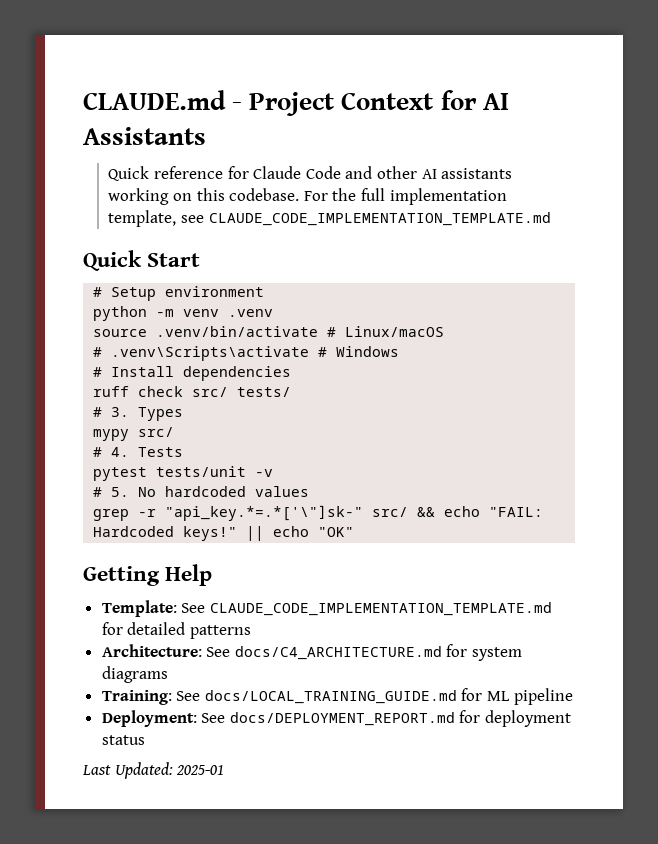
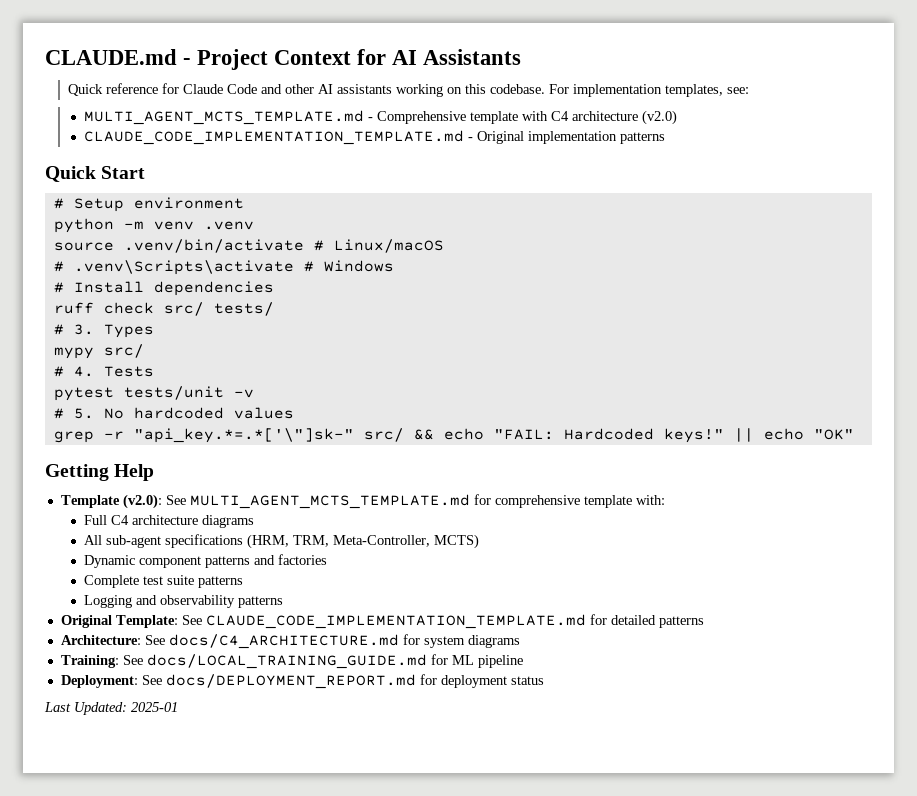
- For the full implementation template, see CLAUDE_CODE_IMPLEMENTATION_TEMPLATE.md
+ For implementation templates, see:
+ MULTI_AGENT_MCTS_TEMPLATE.md - Comprehensive template with C4 architecture (v2.0)
+ CLAUDE_CODE_IMPLEMENTATION_TEMPLATE.md - Original implementation patterns
- Template: See CLAUDE_CODE_IMPLEMENTATION_TEMPLATE.md for detailed patterns
+ Template (v2.0): See MULTI_AGENT_MCTS_TEMPLATE.md for comprehensive template with:
+ Full C4 architecture diagrams
+ All sub-agent specifications (HRM, TRM, Meta-Controller, MCTS)
+ Dynamic component patterns and factories
+ Complete test suite patterns
+ Logging and observability patterns
+ Original Template: See CLAUDE_CODE_IMPLEMENTATION_TEMPLATE.md for detailed patterns

